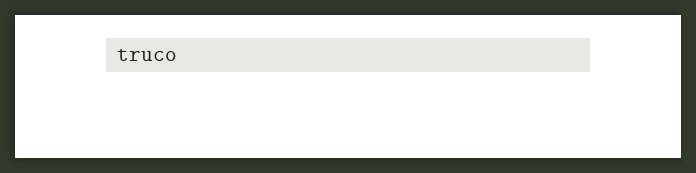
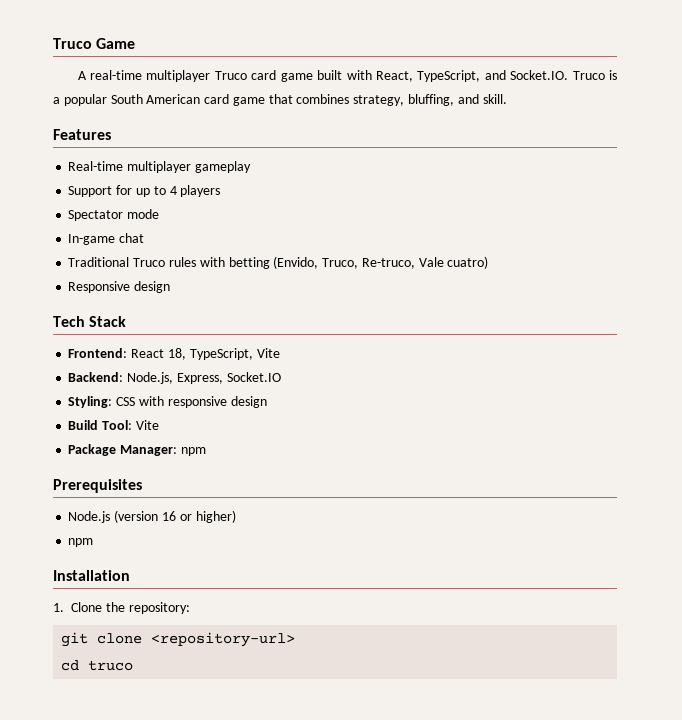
- truco
+ Truco Game
+ A real-time multiplayer Truco card game built with React, TypeScript, and Socket.IO. Truco is a popular South American card game that combines strategy, bluffing, and skill.
+ Features
+ Real-time multiplayer gameplay
+ Support for up to 4 players
+ Spectator mode
+ In-game chat
+ Traditional Truco rules with betting (Envido, Truco, Re-truco, Vale cuatro)
+ Responsive design
+ Tech Stack
+ Frontend: React 18, TypeScript, Vite
+ Backend: Node.js, Express, Socket.IO
+ Styling: CSS with responsive design
+ Build Tool: Vite
+ Package Manager: npm
+ Prerequisites
+ Node.js (version 16 or higher)
+ npm
+ Installation
+ 1. Clone the repository:
+ git clone <repository-url>
+ cd truco

